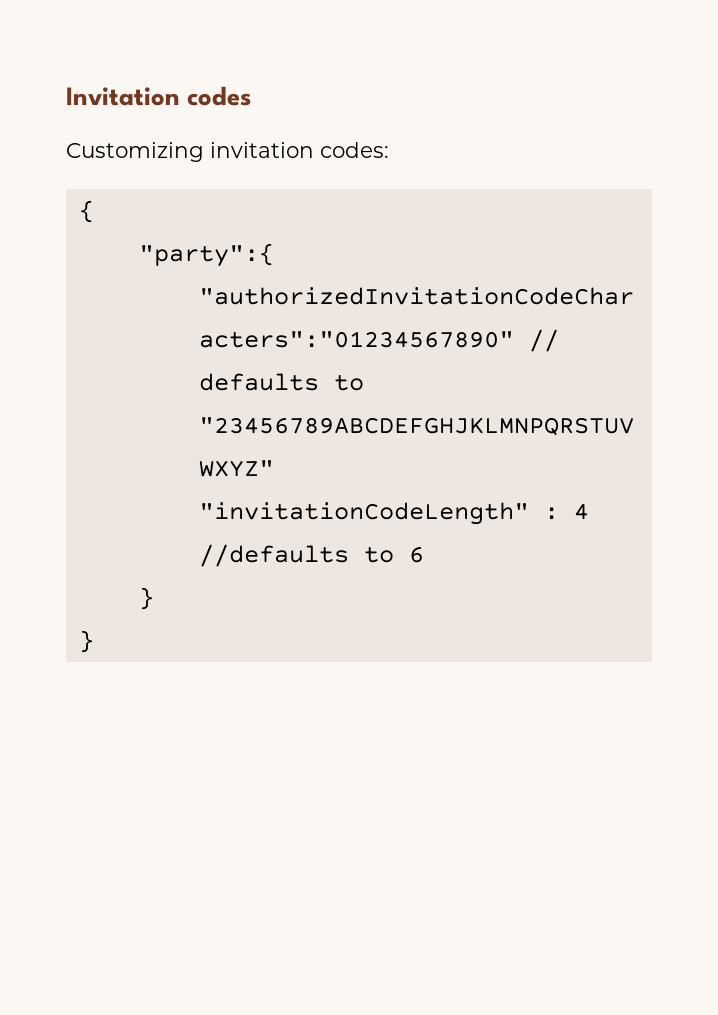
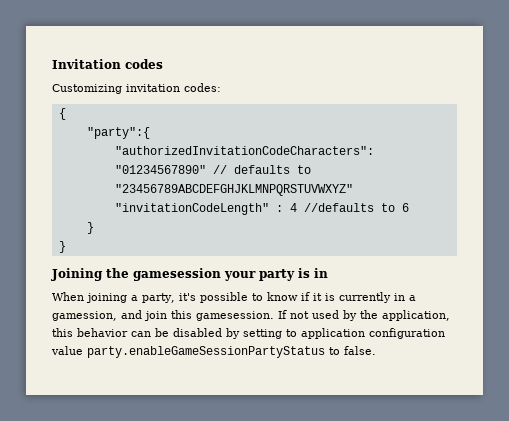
+ Joining the gamesession your party is in
+ When joining a party, it's possible to know if it is currently in a gamession, and join this gamesession. If not used by the application, this behavior can be disabled by setting to application configuration value party.enableGameSessionPartyStatus to false.

